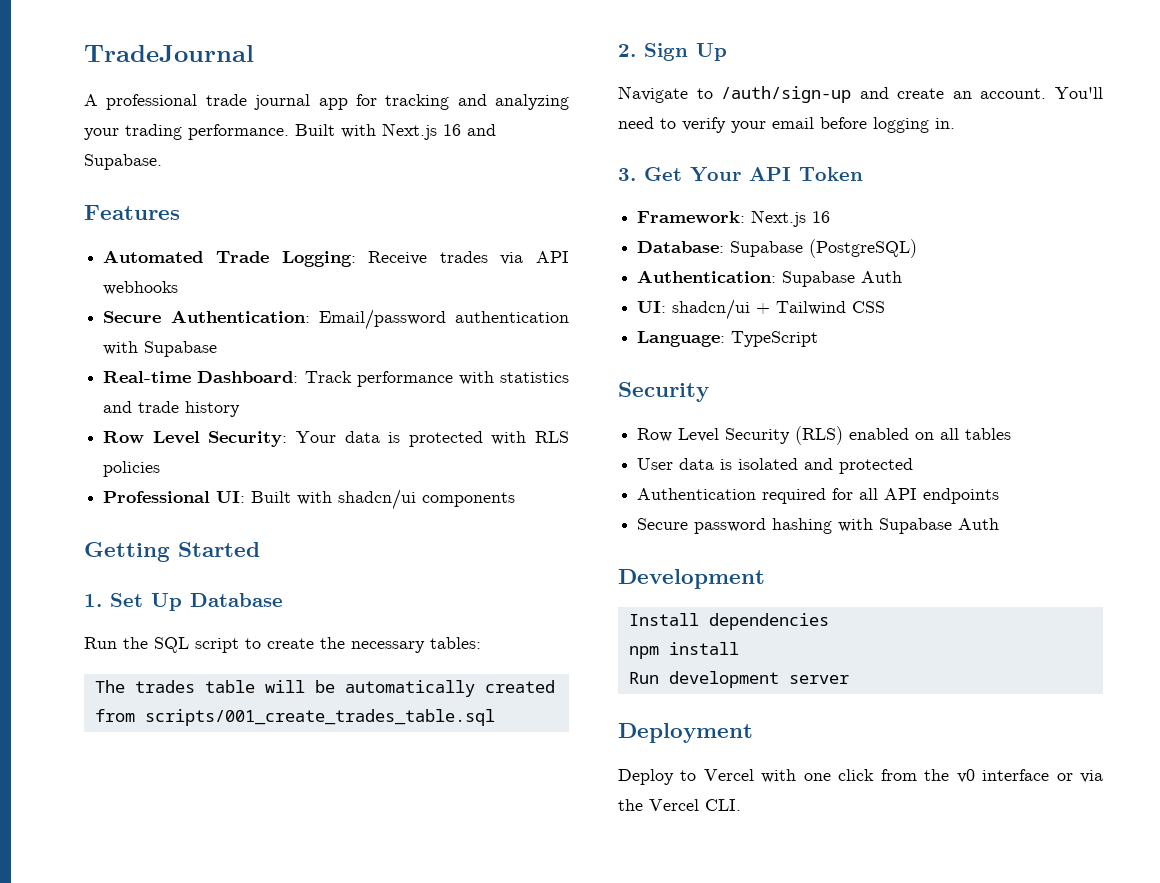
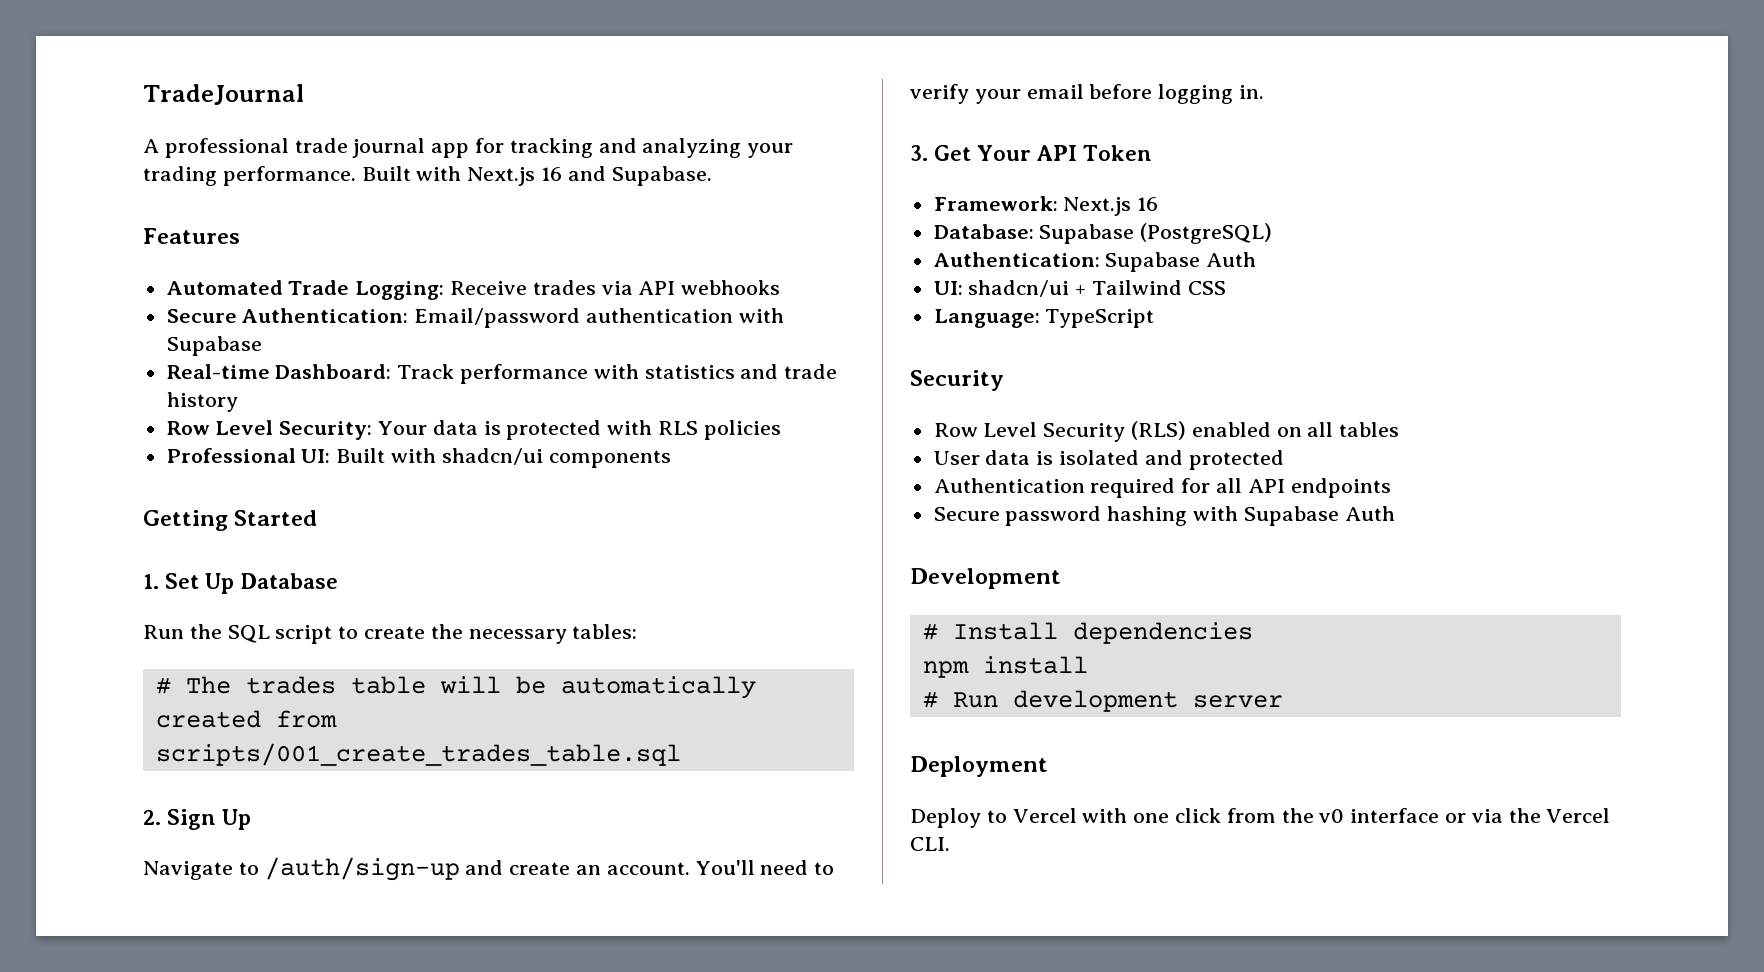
- The trades table will be automatically created from scripts/001_create_trades_table.sql
+ # The trades table will be automatically created from scripts/001_create_trades_table.sql
- Install dependencies
+ # Install dependencies
- Run development server
+ # Run development server

